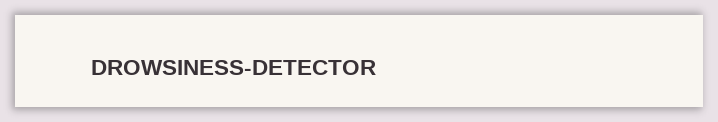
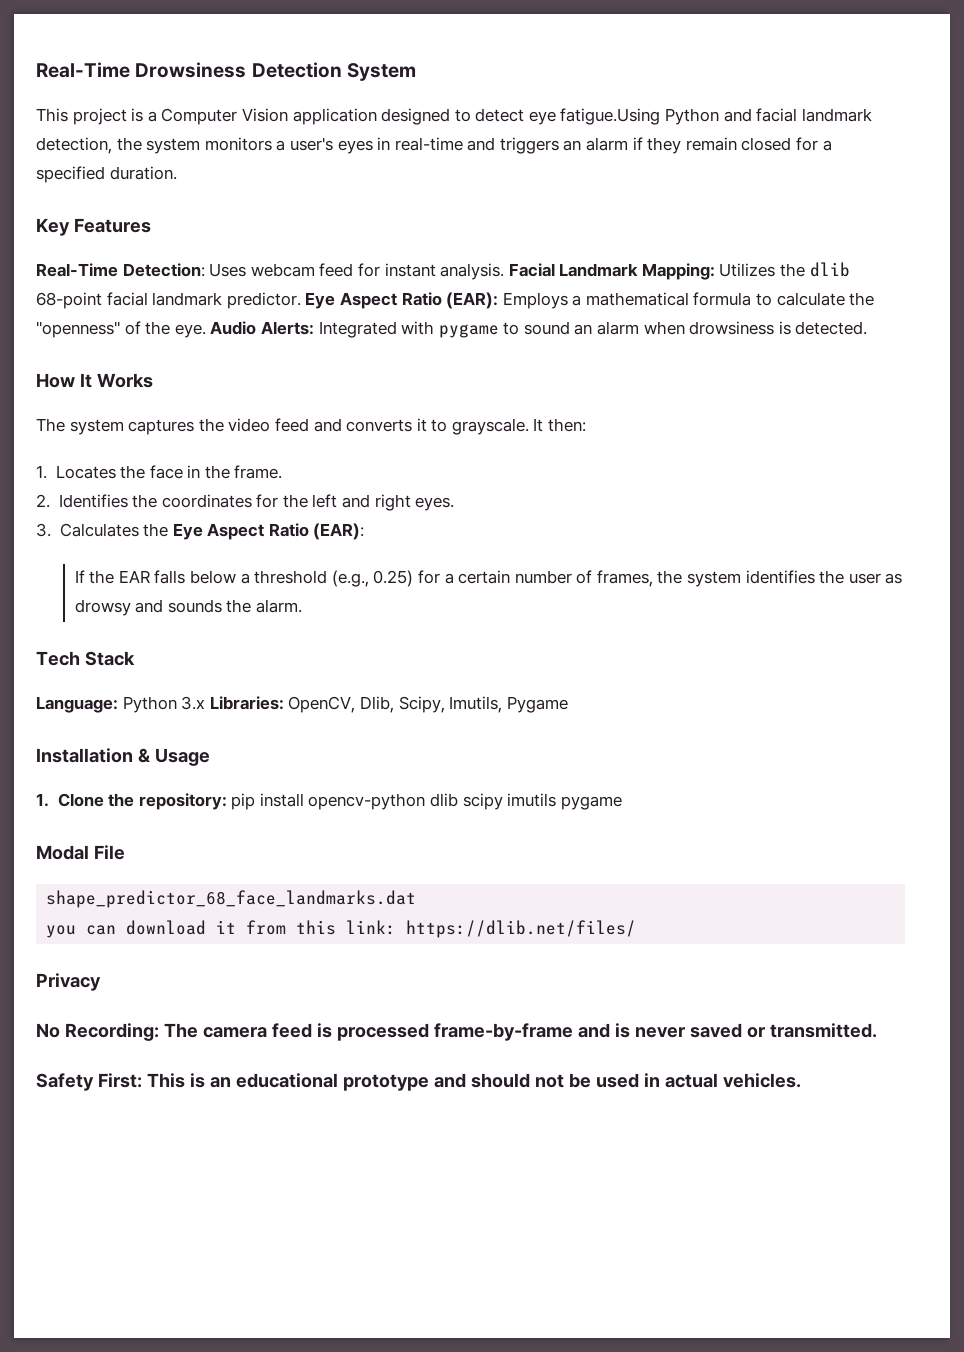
- DROWSINESS-DETECTOR
+ Real-Time Drowsiness Detection System
+ This project is a Computer Vision application designed to detect eye fatigue.Using Python and facial landmark detection, the system monitors a user's eyes in real-time and triggers an alarm if they remain closed for a specified duration.
+ Key Features
+ Real-Time Detection: Uses webcam feed for instant analysis. Facial Landmark Mapping: Utilizes the dlib 68-point facial landmark predictor. Eye Aspect Ratio (EAR): Employs a mathematical formula to calculate the "openness" of the eye. Audio Alerts: Integrated with pygame to sound an alarm when drowsiness is detected.
+ How It Works
+ The system captures the video feed and converts it to grayscale. It then:
+ 1. Locates the face in the frame.
+ 2. Identifies the coordinates for the left and right eyes.
+ 3. Calculates the Eye Aspect Ratio (EAR):
+ If the EAR falls below a threshold (e.g., 0.25) for a certain number of frames, the system identifies the user as drowsy and sounds the alarm.
+ Tech Stack
+ Language: Python 3.x Libraries: OpenCV, Dlib, Scipy, Imutils, Pygame
+ Installation & Usage
+ 1. Clone the repository: pip install opencv-python dlib scipy imutils pygame
+ Modal File
+ shape_predictor_68_face_landmarks.dat
+ you can download it from this link: https://dlib.net/files/
+ Privacy
+ No Recording: The camera feed is processed frame-by-frame and is never saved or transmitted.
+ Safety First: This is an educational prototype and should not be used in actual vehicles.

